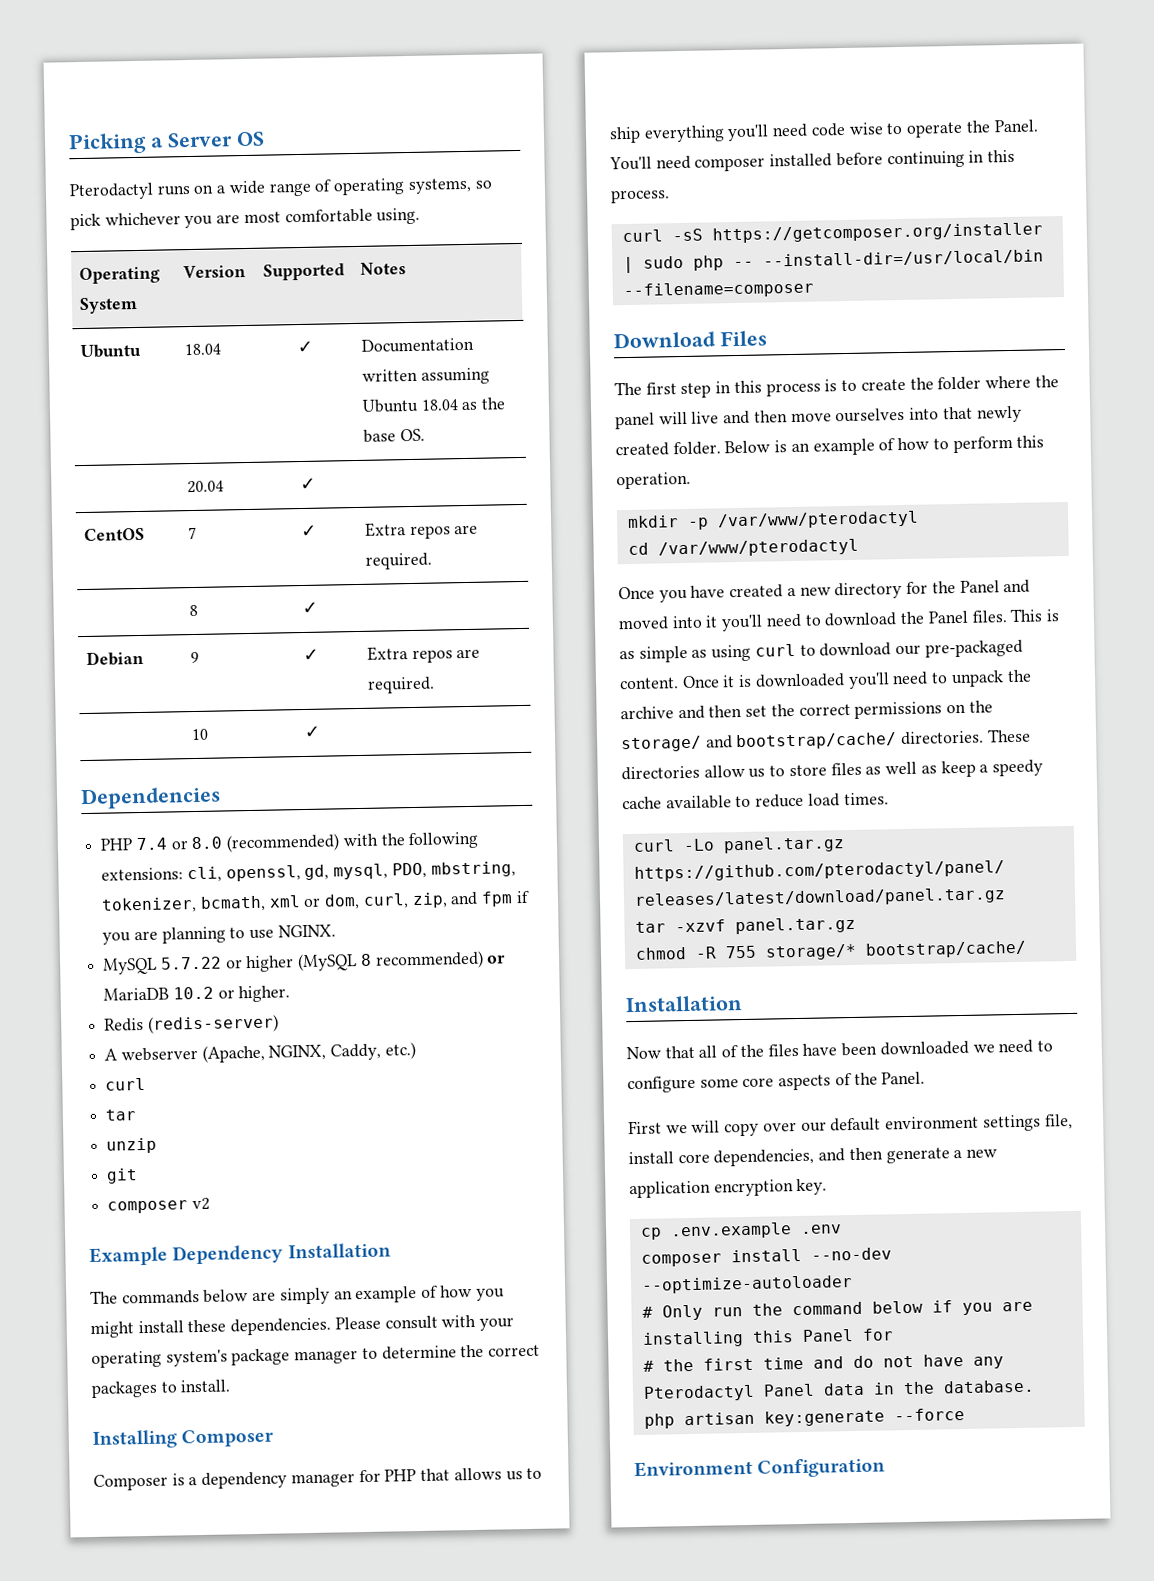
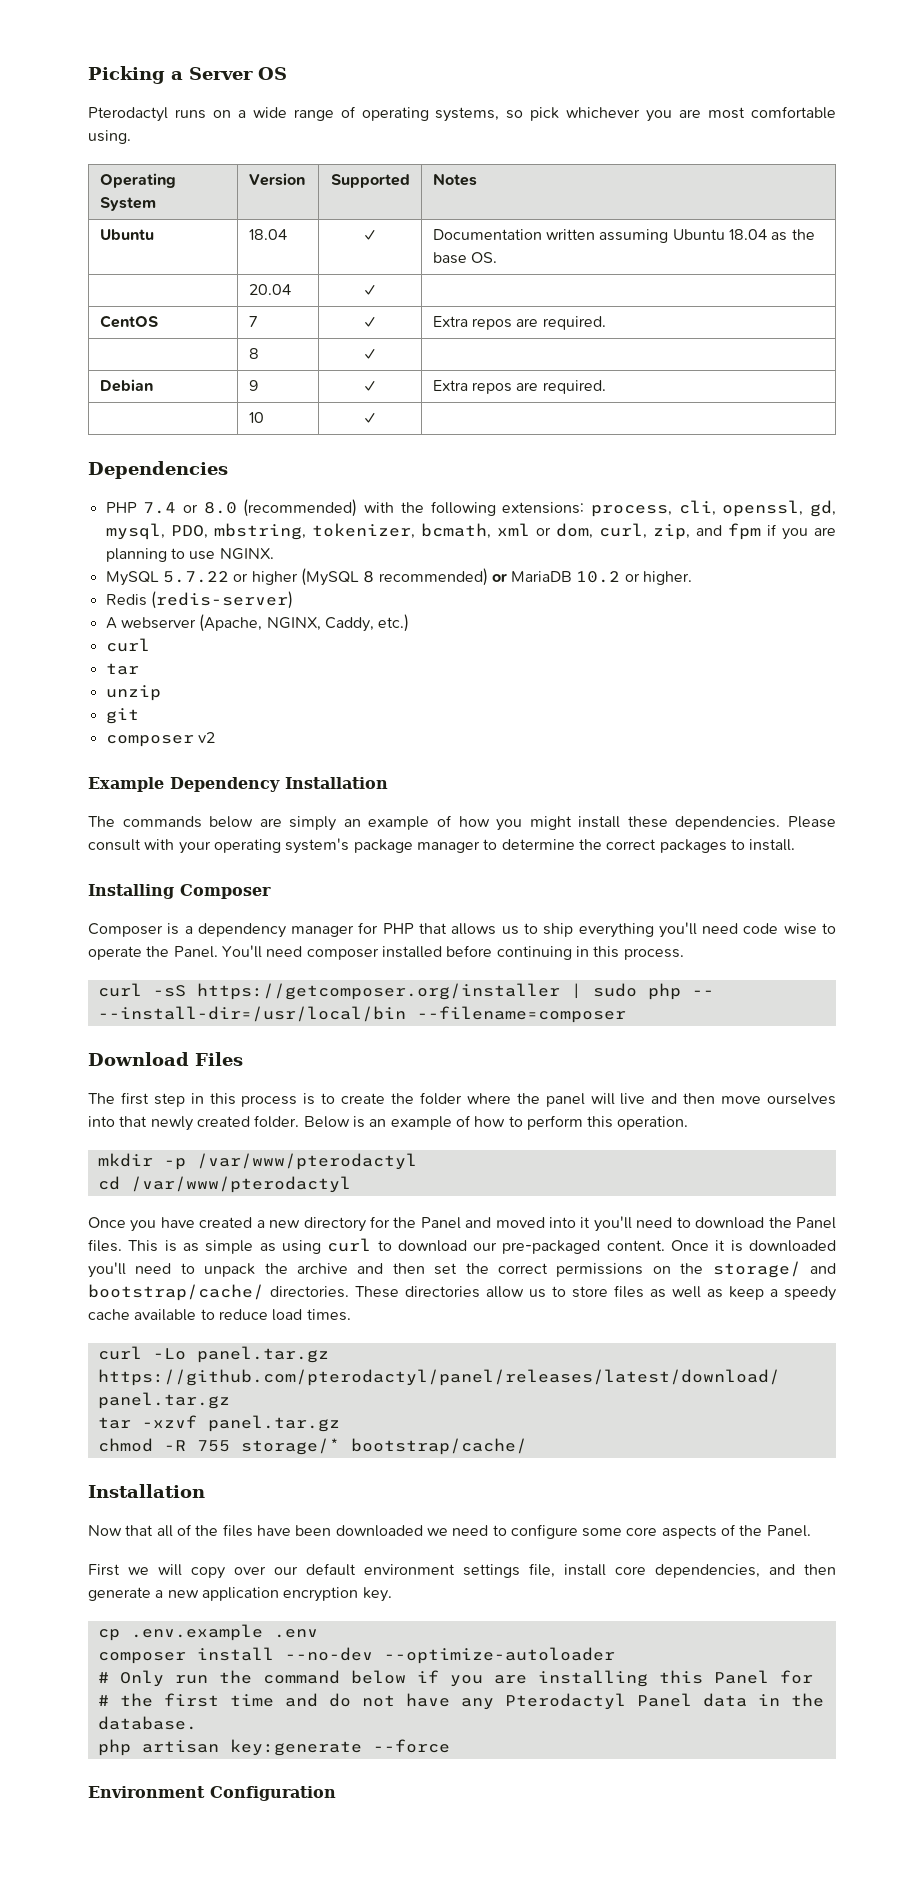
- PHP 7.4 or 8.0 (recommended) with the following extensions: cli, openssl, gd, mysql, PDO, mbstring, tokenizer, bcmath, xml or dom, curl, zip, and fpm if you are planning to use NGINX.
+ PHP 7.4 or 8.0 (recommended) with the following extensions: process, cli, openssl, gd, mysql, PDO, mbstring, tokenizer, bcmath, xml or dom, curl, zip, and fpm if you are planning to use NGINX.

